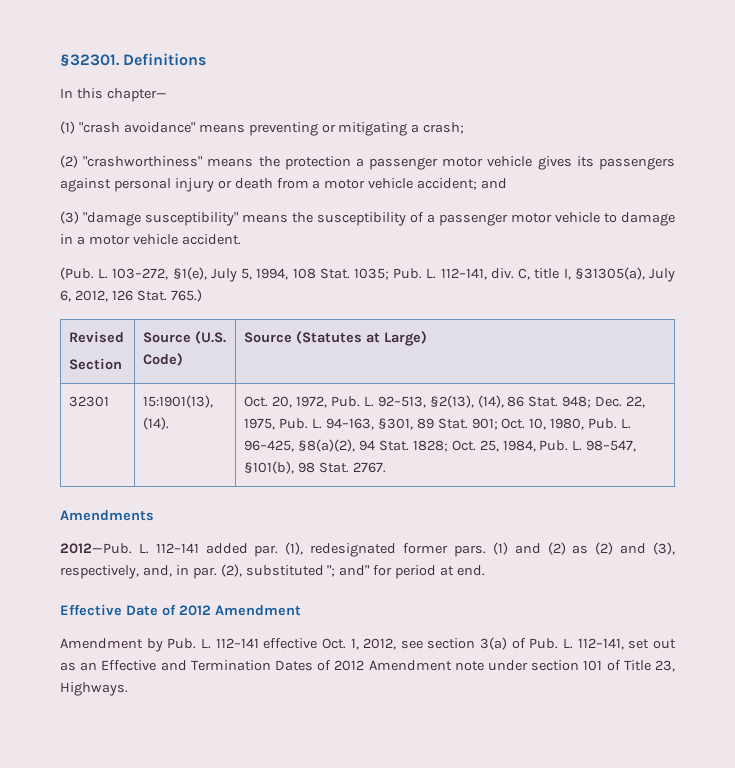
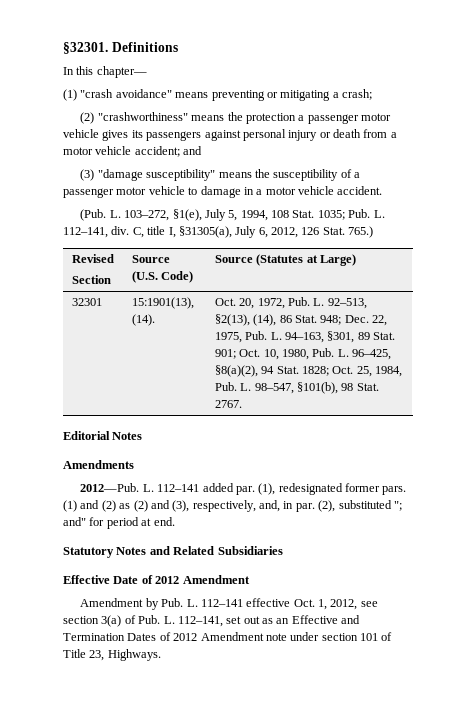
+ Editorial Notes
+ Statutory Notes and Related Subsidiaries

